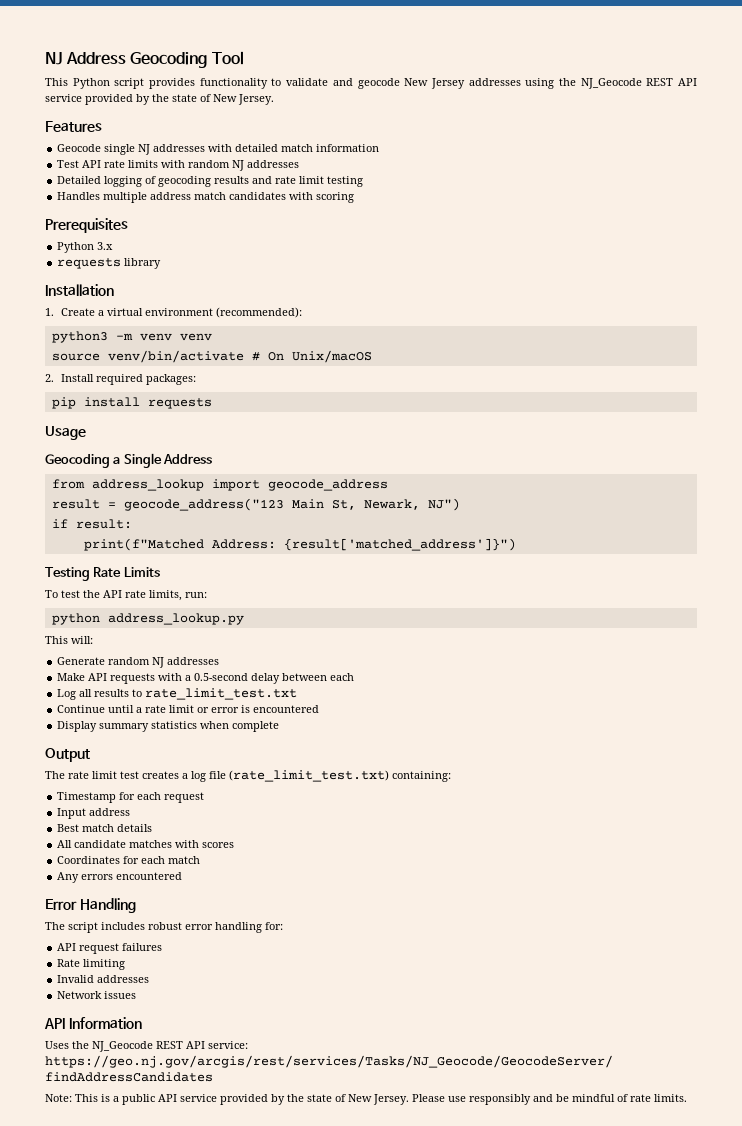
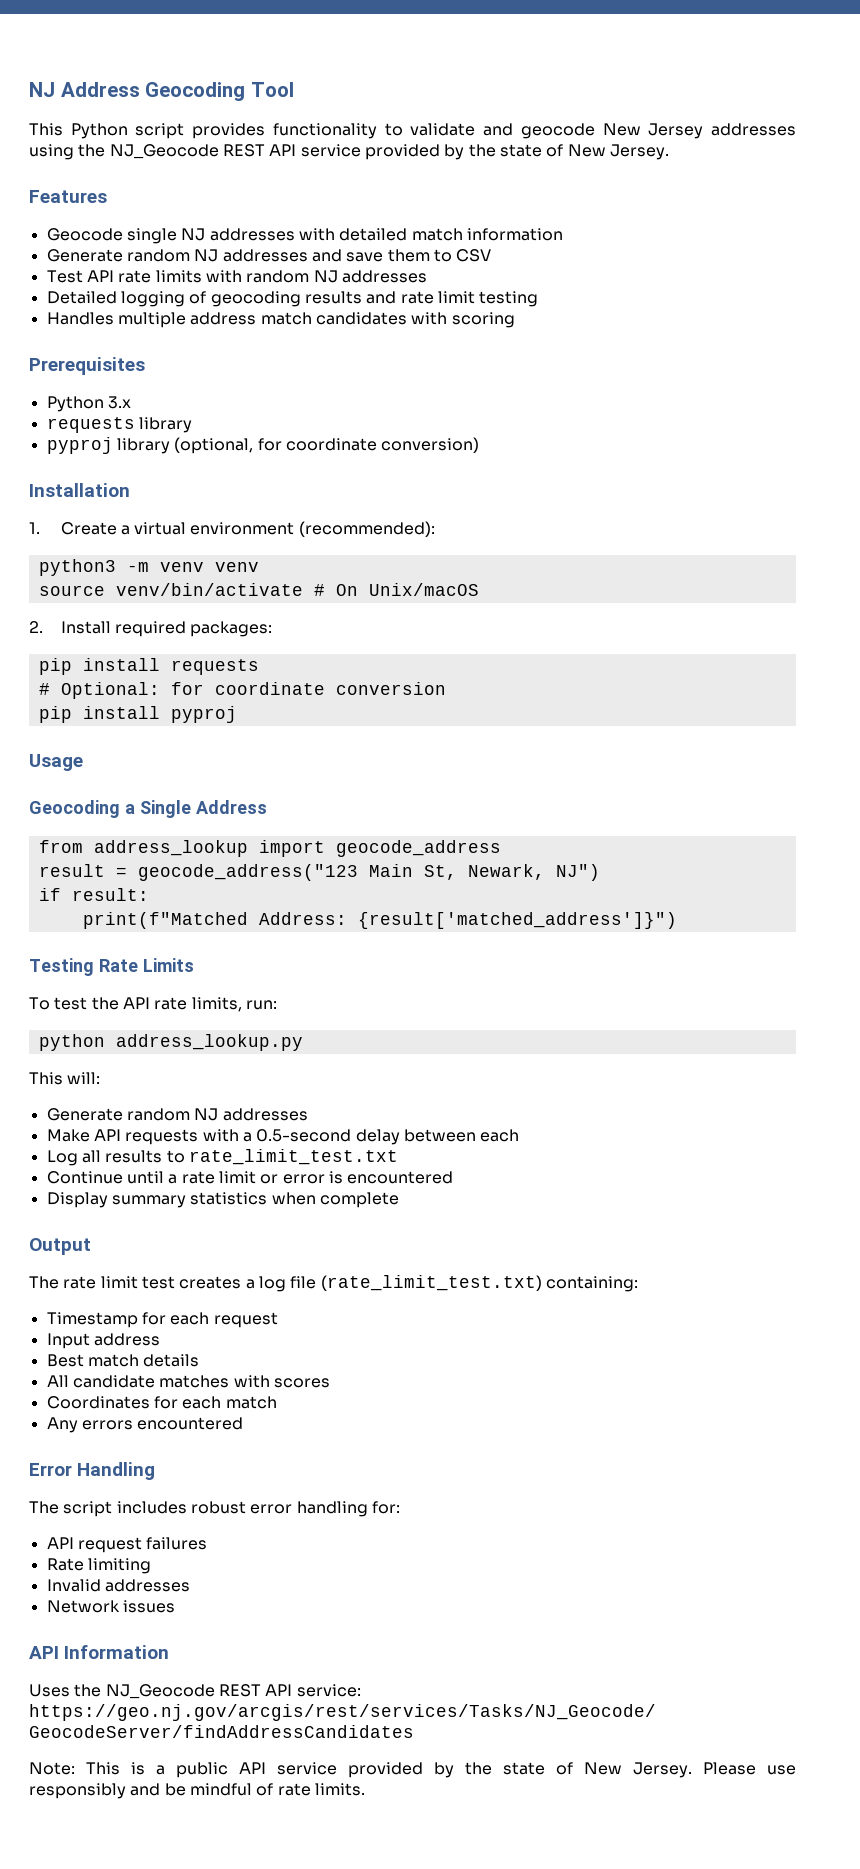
+ Generate random NJ addresses and save them to CSV
+ pyproj library (optional, for coordinate conversion)
+ # Optional: for coordinate conversion
+ pip install pyproj

